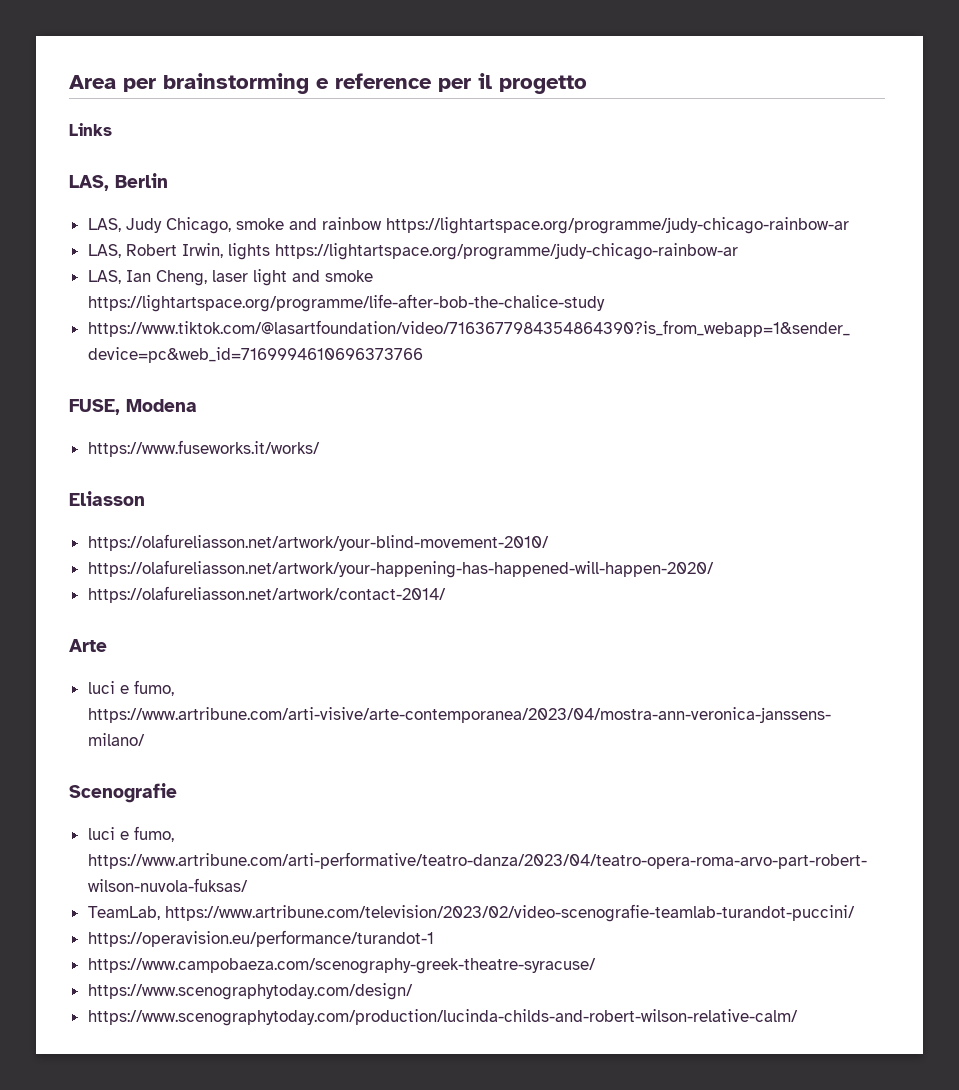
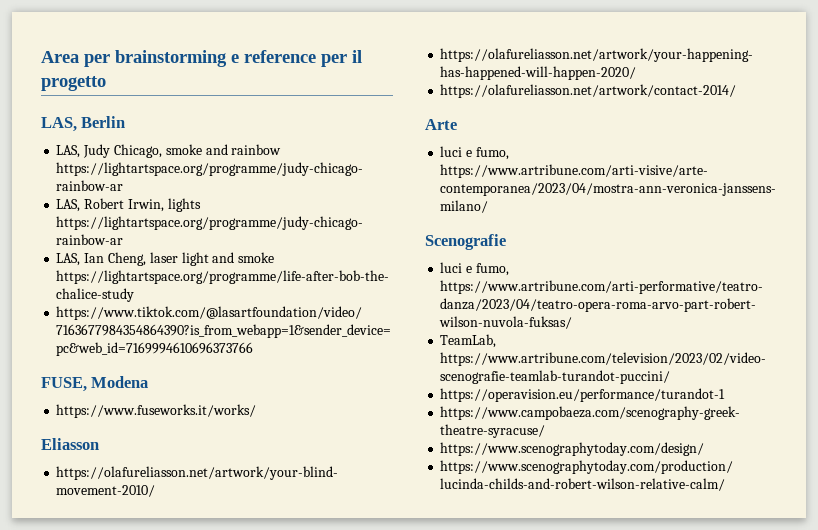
- Links

